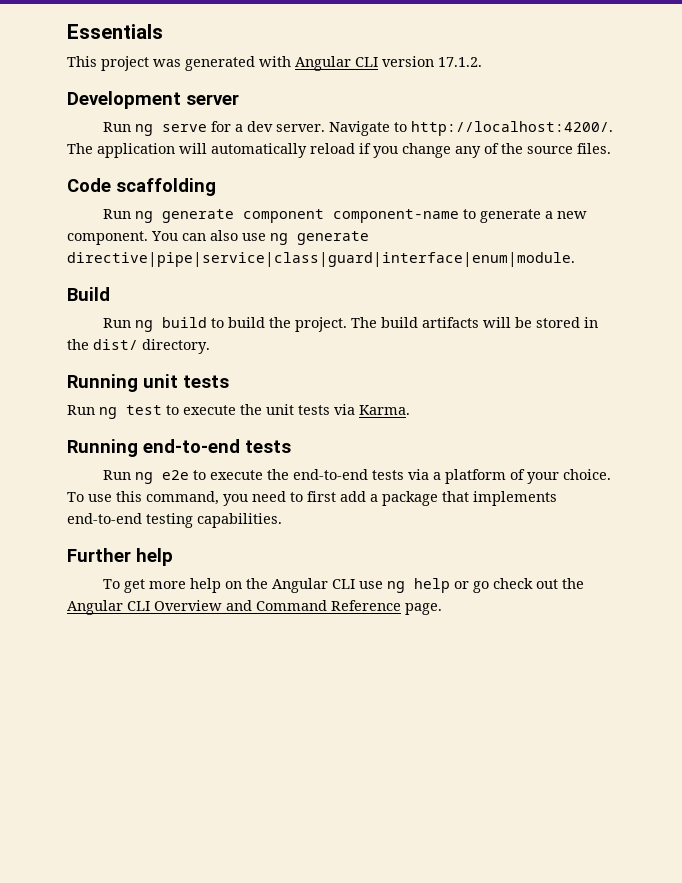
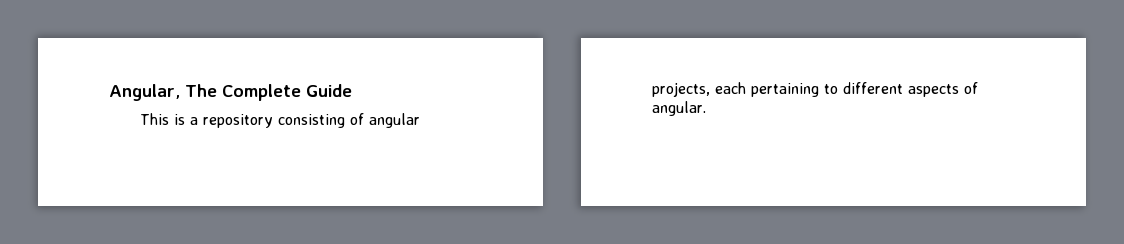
- Essentials
- This project was generated with Angular CLI version 17.1.2.
- Development server
- Run ng serve for a dev server. Navigate to http://localhost:4200/. The application will automatically reload if you change any of the source files.
- Code scaffolding
- Run ng generate component component-name to generate a new component. You can also use ng generate directive|pipe|service|class|guard|interface|enum|module.
- Build
- Run ng build to build the project. The build artifacts will be stored in the dist/ directory.
- Running unit tests
- Run ng test to execute the unit tests via Karma.
- Running end-to-end tests
- Run ng e2e to execute the end-to-end tests via a platform of your choice. To use this command, you need to first add a package that implements end-to-end testing capabilities.
- Further help
- To get more help on the Angular CLI use ng help or go check out the Angular CLI Overview and Command Reference page.
+ Angular, The Complete Guide
+ This is a repository consisting of angular projects, each pertaining to different aspects of angular.

